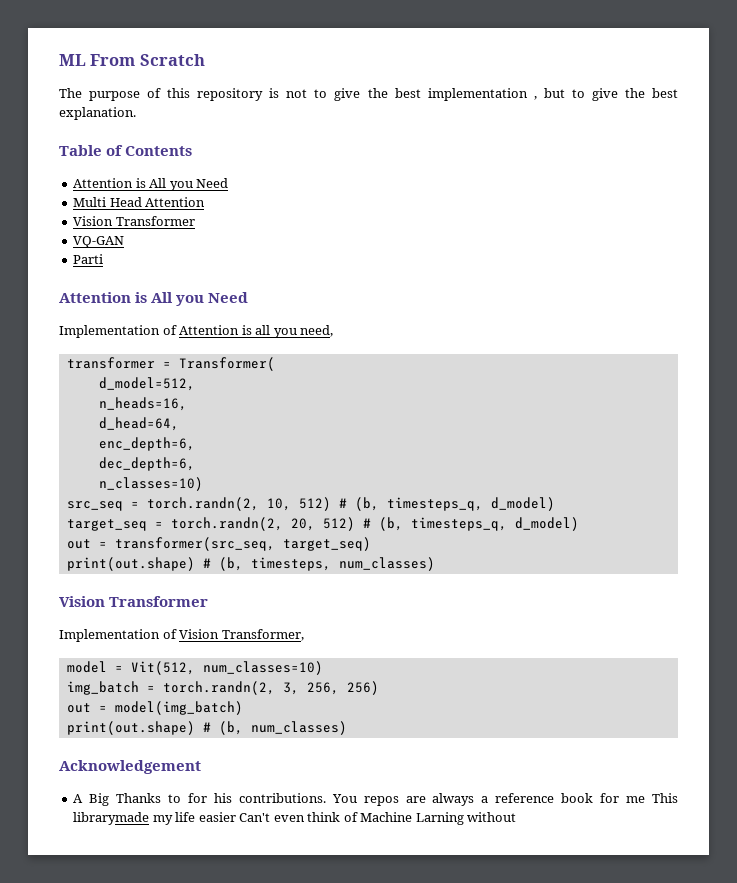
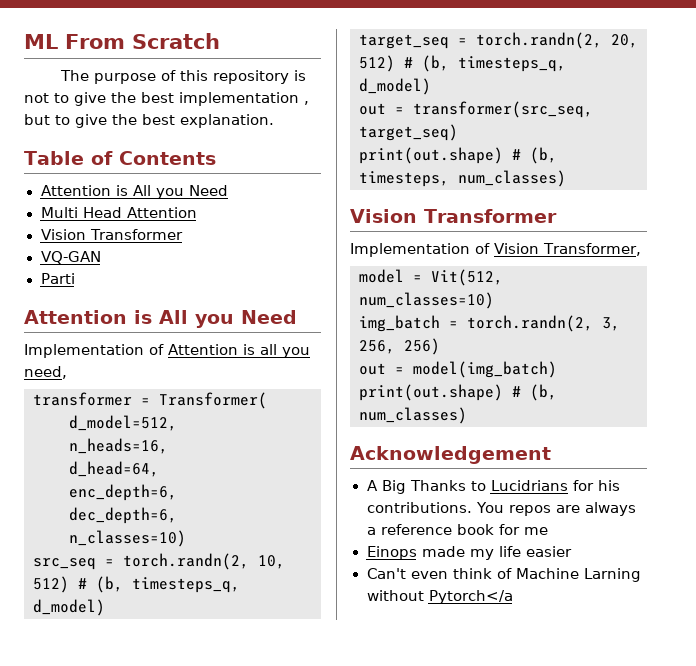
- A Big Thanks to for his contributions.
+ A Big Thanks to Lucidrians for his contributions.
- You repos are always a reference book for me This librarymade my life easier Can't even think of Machine Larning without
+ You repos are always a reference book for me
+ Einops made my life easier
+ Can't even think of Machine Larning without Pytorch</a

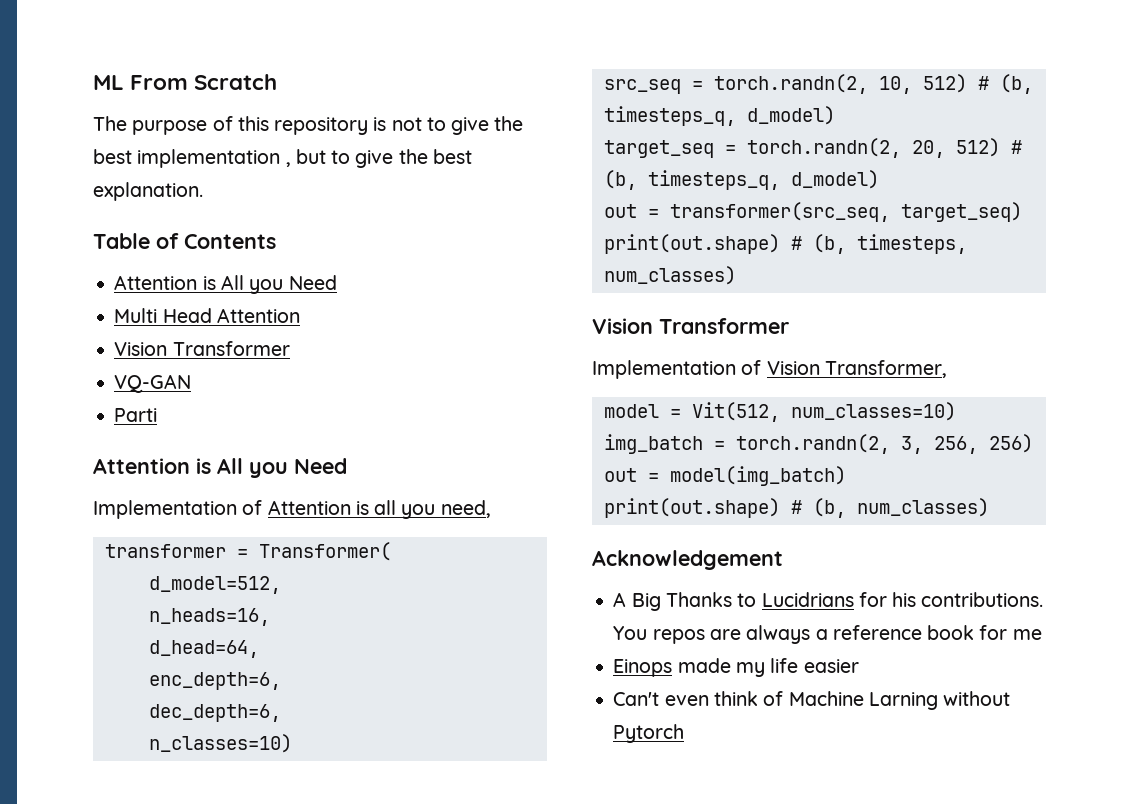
- Can't even think of Machine Larning without Pytorch</a
+ Can't even think of Machine Larning without Pytorch

